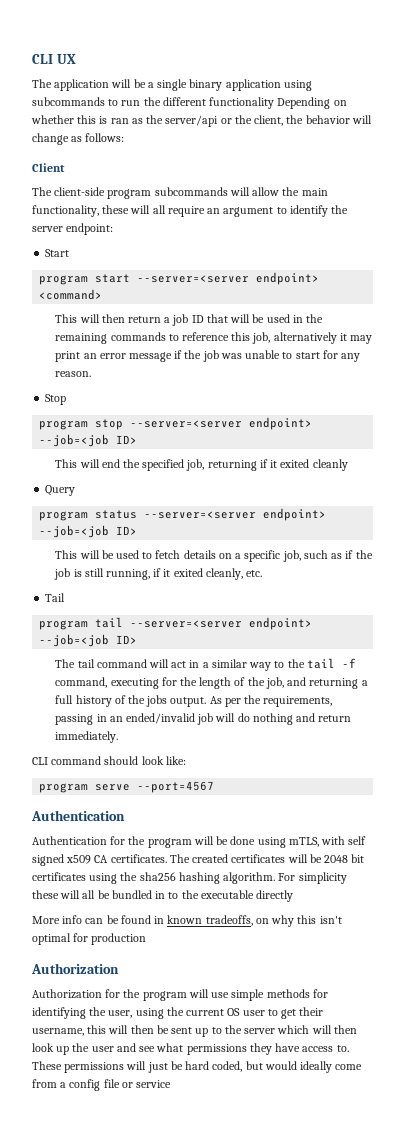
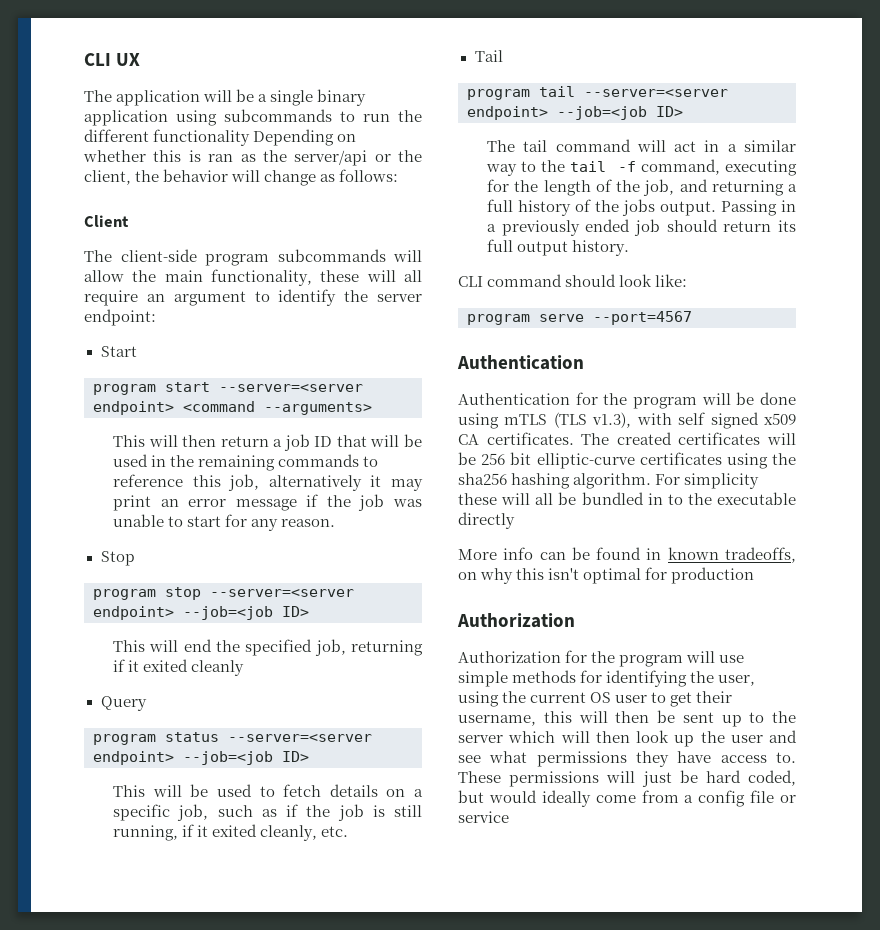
- program start --server=<server endpoint> <command>
+ program start --server=<server endpoint> <command --arguments>
- As per the requirements, passing in an ended/invalid job will do nothing and return immediately.
+ Passing in a previously ended job should return its full output history.
- Authentication for the program will be done using mTLS, with self signed x509 CA certificates.
+ Authentication for the program will be done using mTLS (TLS v1.3), with self signed x509 CA certificates.
- The created certificates will be 2048 bit certificates using the sha256 hashing algorithm.
+ The created certificates will be 256 bit elliptic-curve certificates using the sha256 hashing algorithm.

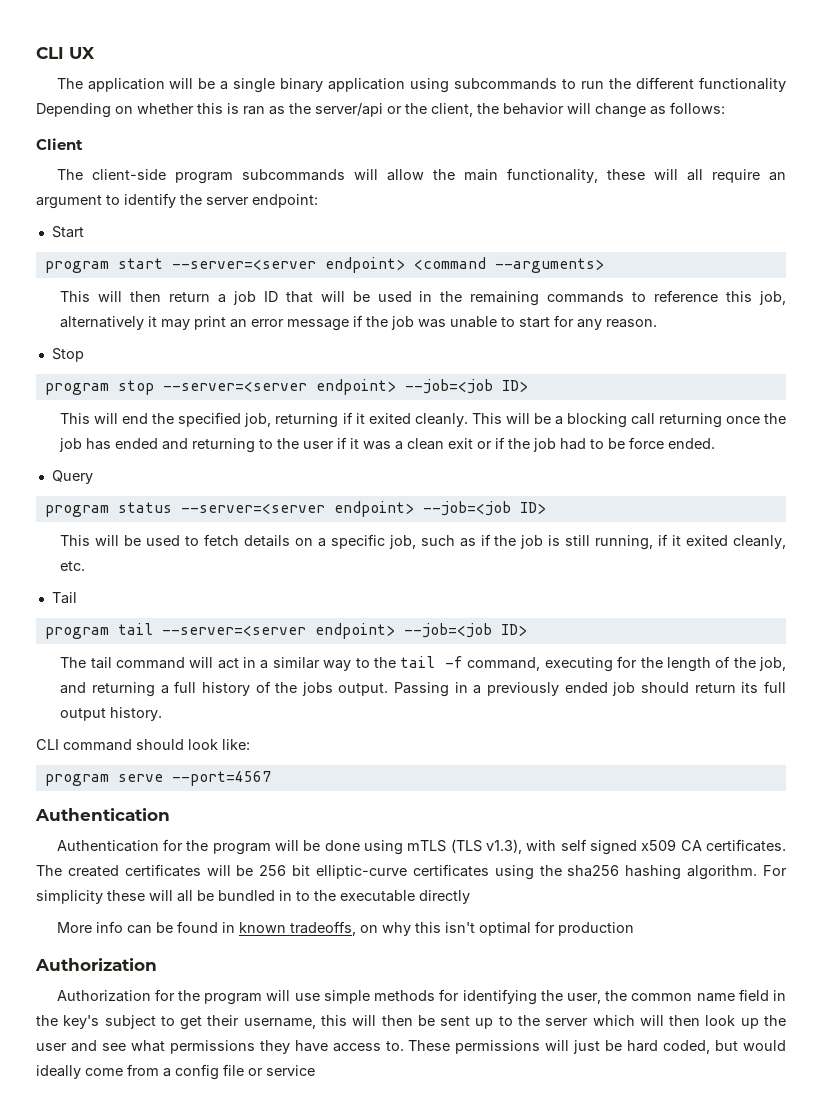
- This will end the specified job, returning if it exited cleanly
+ This will end the specified job, returning if it exited cleanly. This will be a blocking call returning once the job has ended and returning to the user if it was a clean exit or if the job had to be force ended.
- Authorization for the program will use simple methods for identifying the user, using the current OS user to get their username, this will then be sent up to the server which will then look up the user and see what permissions they have access to.
+ Authorization for the program will use simple methods for identifying the user, the common name field in the key's subject to get their username, this will then be sent up to the server which will then look up the user and see what permissions they have access to.

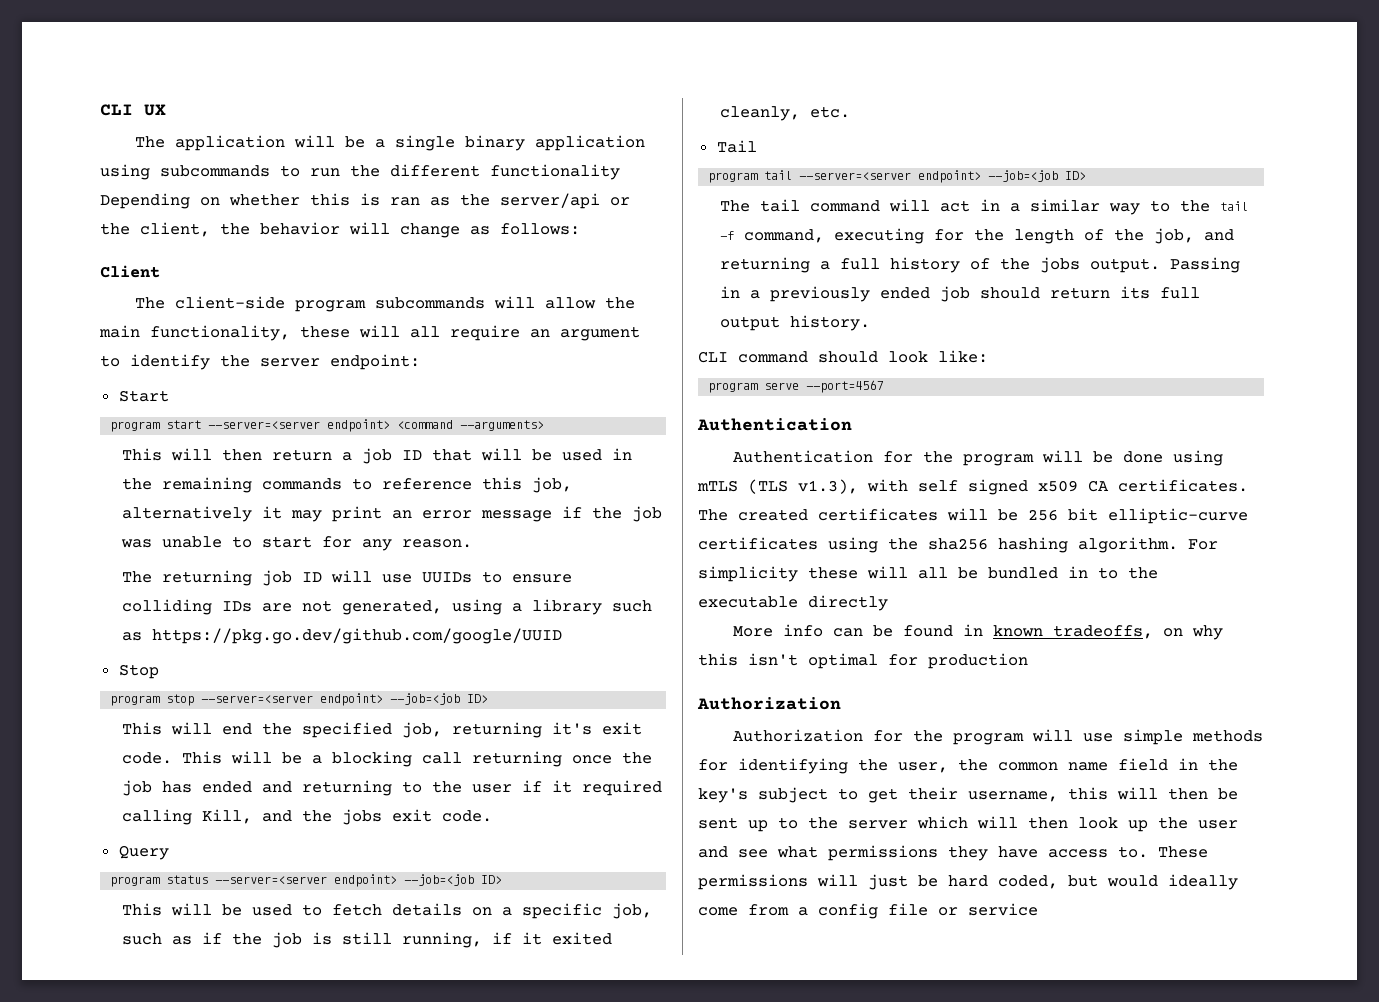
+ The returning job ID will use UUIDs to ensure colliding IDs are not generated, using a library such as https://pkg.go.dev/github.com/google/UUID
- This will end the specified job, returning if it exited cleanly.
+ This will end the specified job, returning it's exit code.
- This will be a blocking call returning once the job has ended and returning to the user if it was a clean exit or if the job had to be force ended.
+ This will be a blocking call returning once the job has ended and returning to the user if it required calling Kill, and the jobs exit code.

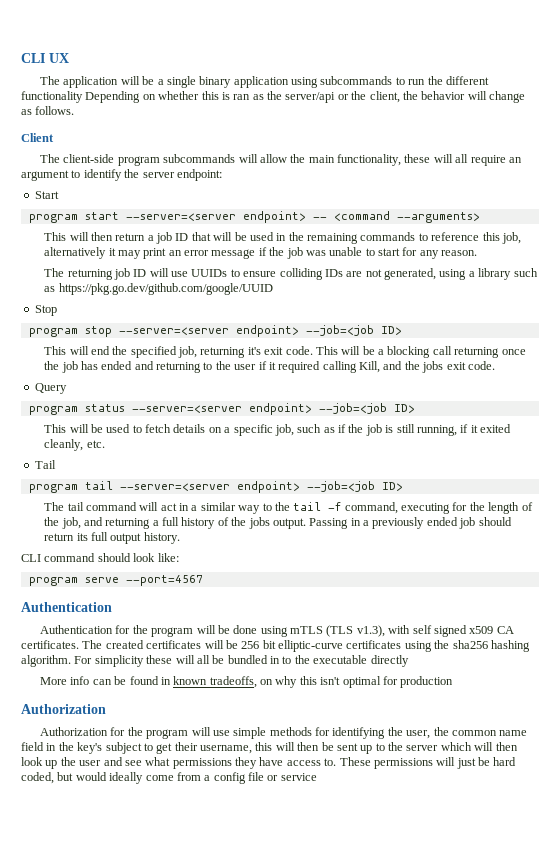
- The application will be a single binary application using subcommands to run the different functionality Depending on whether this is ran as the server/api or the client, the behavior will change as follows:
+ The application will be a single binary application using subcommands to run the different functionality Depending on whether this is ran as the server/api or the client, the behavior will change as follows.
- program start --server=<server endpoint> <command --arguments>
+ program start --server=<server endpoint> -- <command --arguments>

